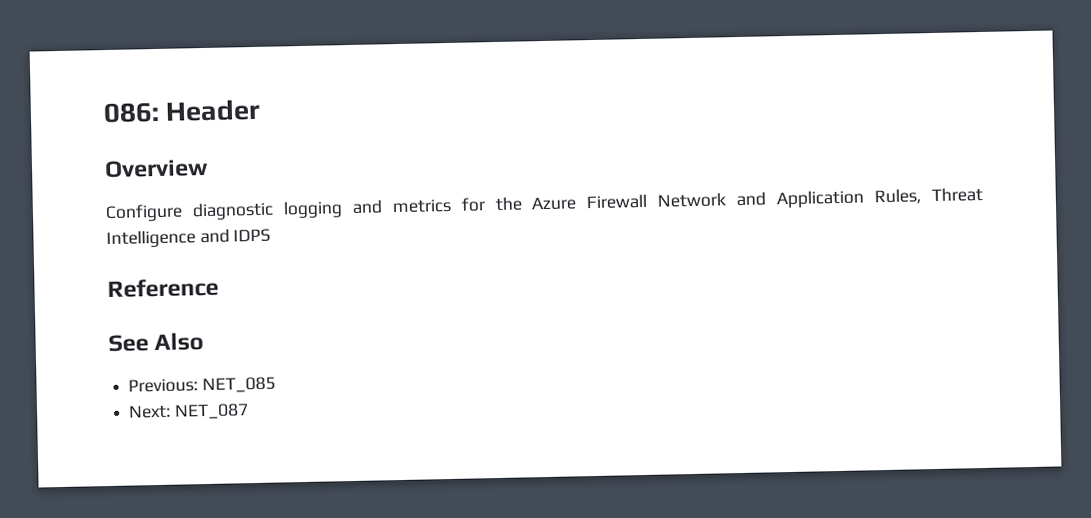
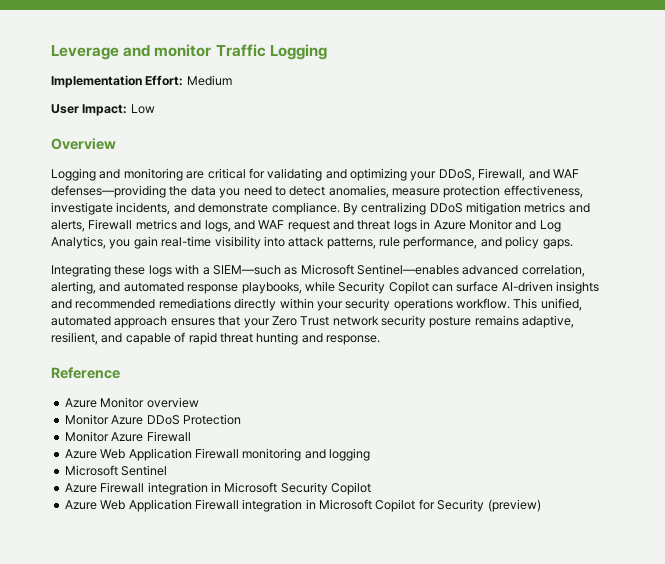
- 086: Header
+ Leverage and monitor Traffic Logging
+ Implementation Effort: Medium
+ User Impact: Low
  Overview
- Configure diagnostic logging and metrics for the Azure Firewall Network and Application Rules, Threat Intelligence and IDPS
+ Logging and monitoring are critical for validating and optimizing your DDoS, Firewall, and WAF defenses—providing the data you need to detect anomalies, measure protection effectiveness, investigate incidents, and demonstrate compliance. By centralizing DDoS mitigation metrics and alerts, Firewall metrics and logs, and WAF request and threat logs in Azure Monitor and Log Analytics, you gain real-time visibility into attack patterns, rule performance, and policy gaps.
+ Integrating these logs with a SIEM—such as Microsoft Sentinel—enables advanced correlation, alerting, and automated response playbooks, while Security Copilot can surface AI-driven insights and recommended remediations directly within your security operations workflow. This unified, automated approach ensures that your Zero Trust network security posture remains adaptive, resilient, and capable of rapid threat hunting and response.
  Reference
- See Also
- Previous: NET_085
- Next: NET_087
+ Azure Monitor overview
+ Monitor Azure DDoS Protection
+ Monitor Azure Firewall
+ Azure Web Application Firewall monitoring and logging
+ Microsoft Sentinel
+ Azure Firewall integration in Microsoft Security Copilot
+ Azure Web Application Firewall integration in Microsoft Copilot for Security (preview)

